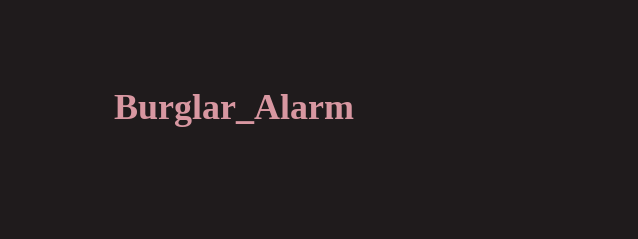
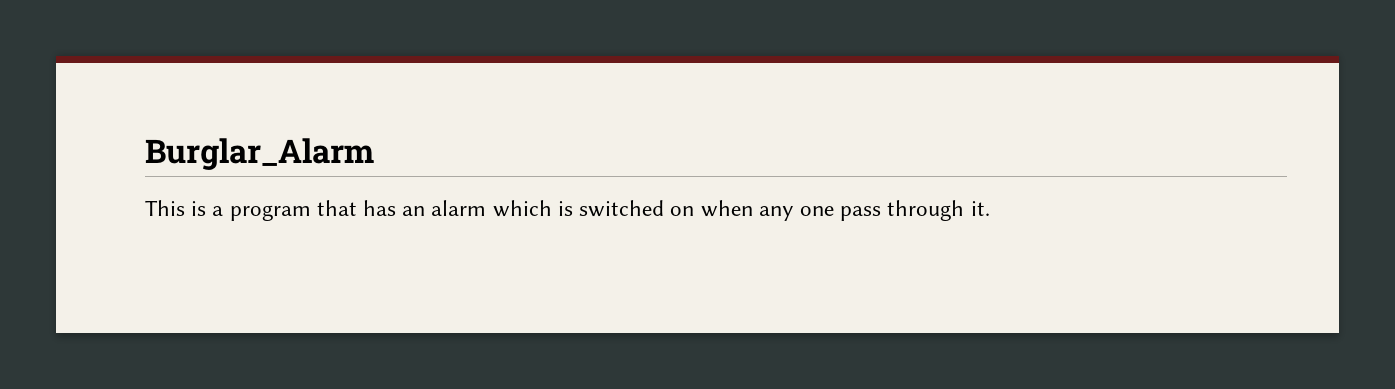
+ This is a program that has an alarm which is switched on when any one pass through it.

